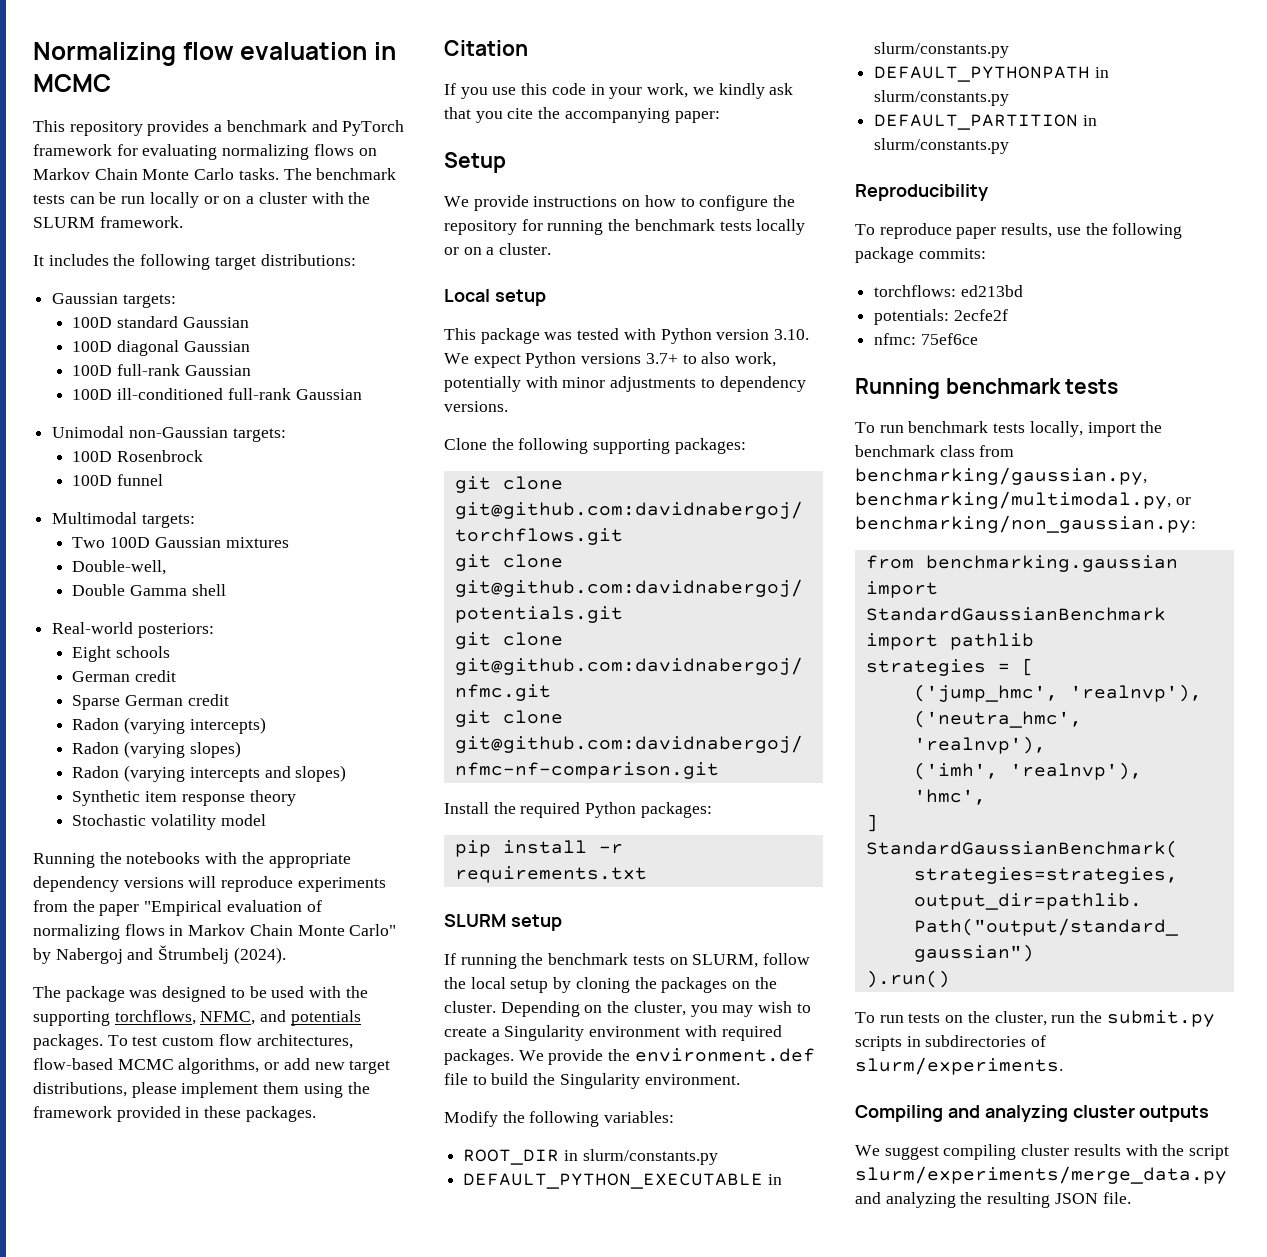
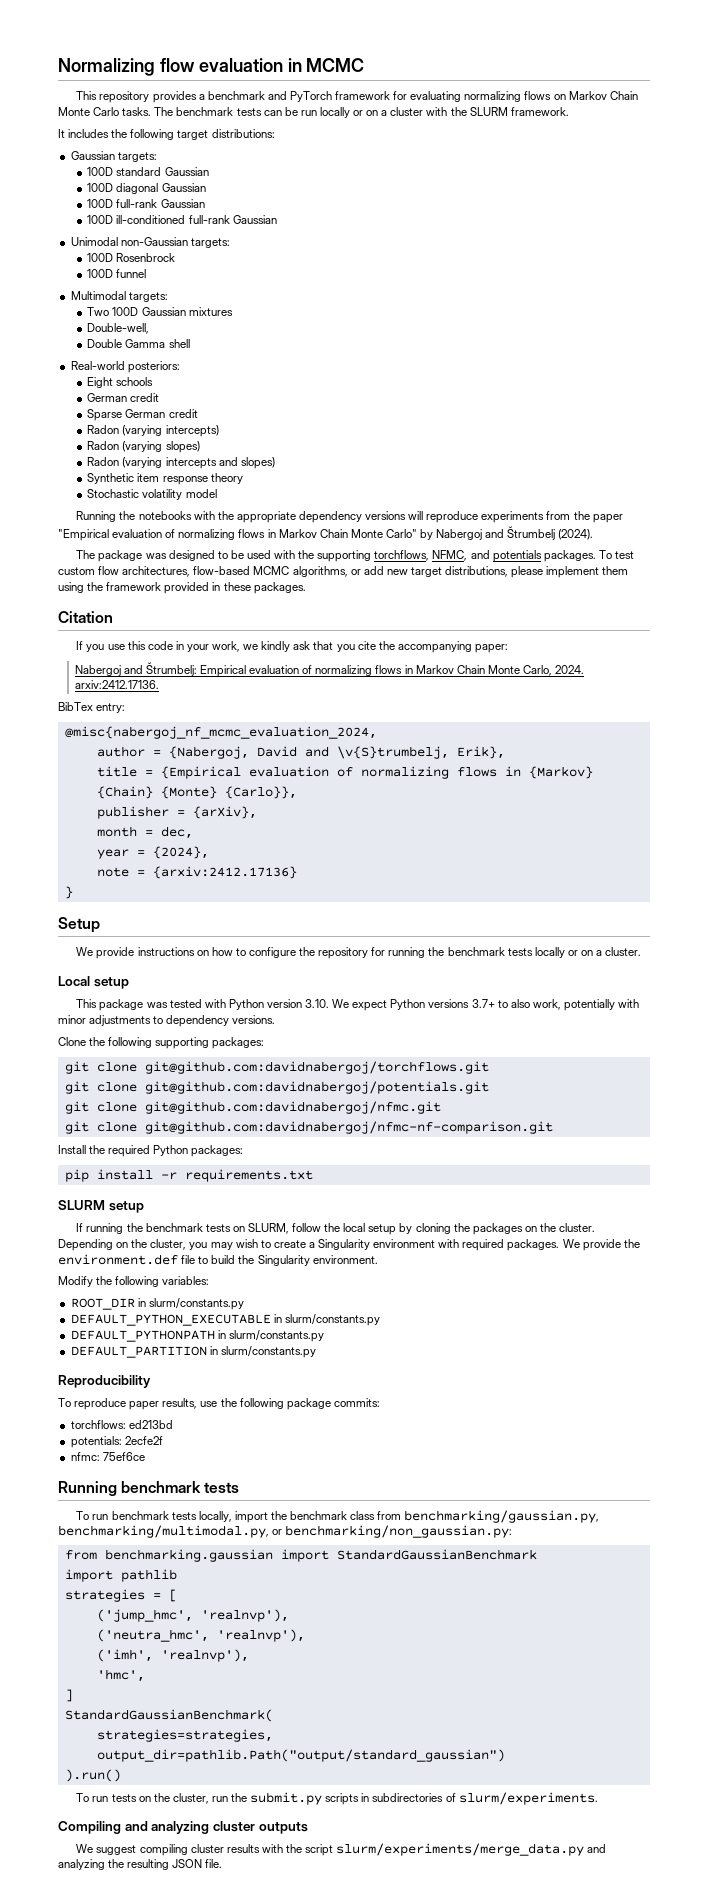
+ Nabergoj and Štrumbelj: Empirical evaluation of normalizing flows in Markov Chain Monte Carlo, 2024. arxiv:2412.17136.
+ BibTex entry:
+ @misc{nabergoj_nf_mcmc_evaluation_2024,
+ author = {Nabergoj, David and \v{S}trumbelj, Erik},
+ title = {Empirical evaluation of normalizing flows in {Markov} {Chain} {Monte} {Carlo}},
+ publisher = {arXiv},
+ month = dec,
+ year = {2024},
+ note = {arxiv:2412.17136}
+ }

